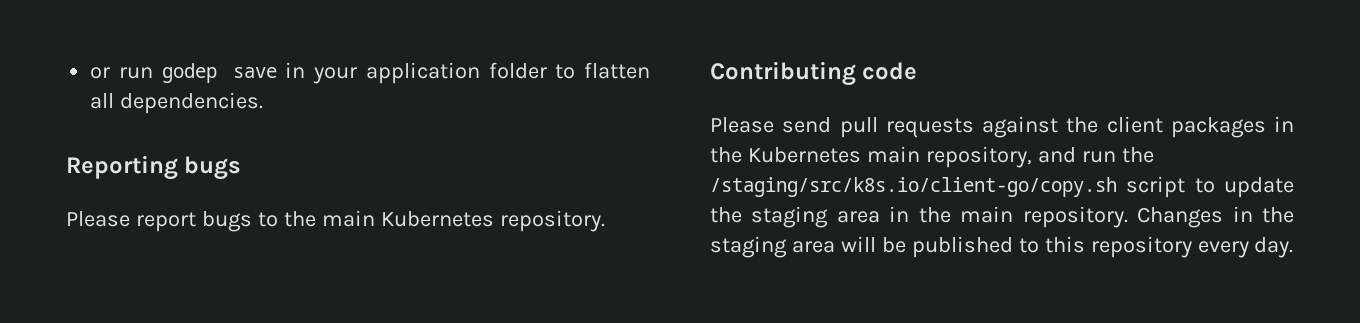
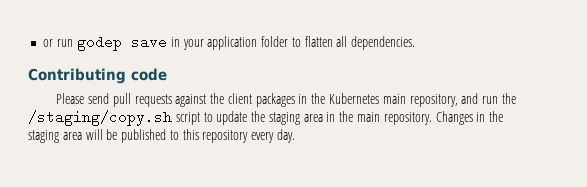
- Reporting bugs
- Please report bugs to the main Kubernetes repository.
- Please send pull requests against the client packages in the Kubernetes main repository, and run the /staging/src/k8s.io/client-go/copy.sh script to update the staging area in the main repository.
+ Please send pull requests against the client packages in the Kubernetes main repository, and run the /staging/copy.sh script to update the staging area in the main repository.

